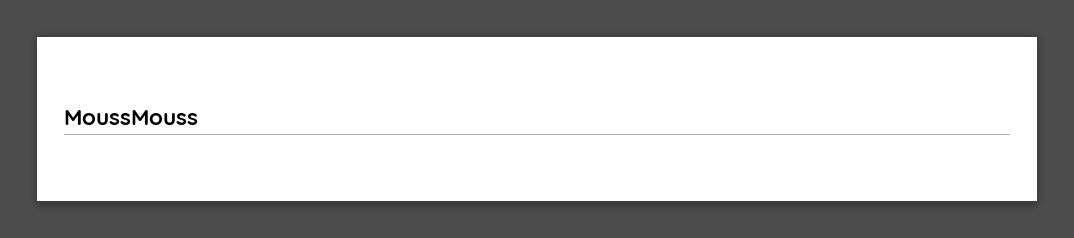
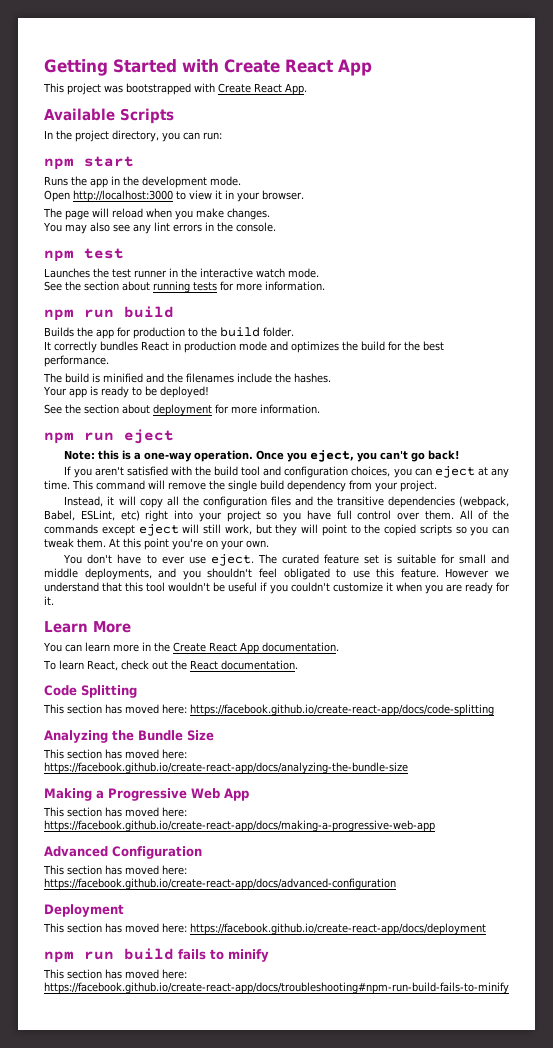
- MoussMouss
+ Getting Started with Create React App
+ This project was bootstrapped with Create React App.
+ Available Scripts
+ In the project directory, you can run:
+ npm start
+ Runs the app in the development mode.
+ Open http://localhost:3000 to view it in your browser.
+ The page will reload when you make changes.
+ You may also see any lint errors in the console.
+ npm test
+ Launches the test runner in the interactive watch mode.
+ See the section about running tests for more information.
+ npm run build
+ Builds the app for production to the build folder.
+ It correctly bundles React in production mode and optimizes the build for the best performance.
+ The build is minified and the filenames include the hashes.
+ Your app is ready to be deployed!
+ See the section about deployment for more information.
+ npm run eject
+ Note: this is a one-way operation. Once you eject, you can't go back!
+ If you aren't satisfied with the build tool and configuration choices, you can eject at any time. This command will remove the single build dependency from your project.
+ Instead, it will copy all the configuration files and the transitive dependencies (webpack, Babel, ESLint, etc) right into your project so you have full control over them. All of the commands except eject will still work, but they will point to the copied scripts so you can tweak them. At this point you're on your own.
+ You don't have to ever use eject. The curated feature set is suitable for small and middle deployments, and you shouldn't feel obligated to use this feature. However we understand that this tool wouldn't be useful if you couldn't customize it when you are ready for it.
+ Learn More
+ You can learn more in the Create React App documentation.
+ To learn React, check out the React documentation.
+ Code Splitting
+ This section has moved here: https://facebook.github.io/create-react-app/docs/code-splitting
+ Analyzing the Bundle Size
+ This section has moved here: https://facebook.github.io/create-react-app/docs/analyzing-the-bundle-size
+ Making a Progressive Web App
+ This section has moved here: https://facebook.github.io/create-react-app/docs/making-a-progressive-web-app
+ Advanced Configuration
+ This section has moved here: https://facebook.github.io/create-react-app/docs/advanced-configuration
+ Deployment
+ This section has moved here: https://facebook.github.io/create-react-app/docs/deployment
+ npm run build fails to minify
+ This section has moved here: https://facebook.github.io/create-react-app/docs/troubleshooting#npm-run-build-fails-to-minify

